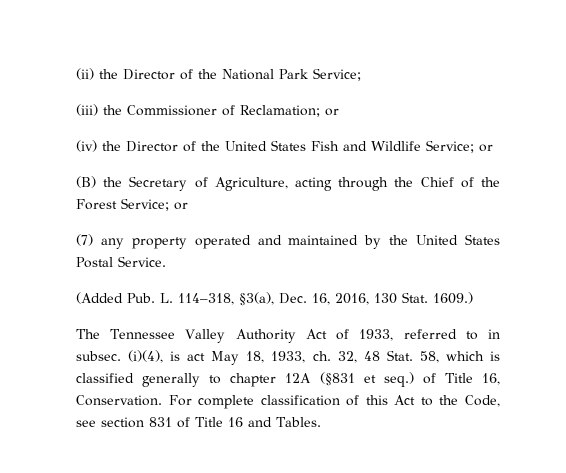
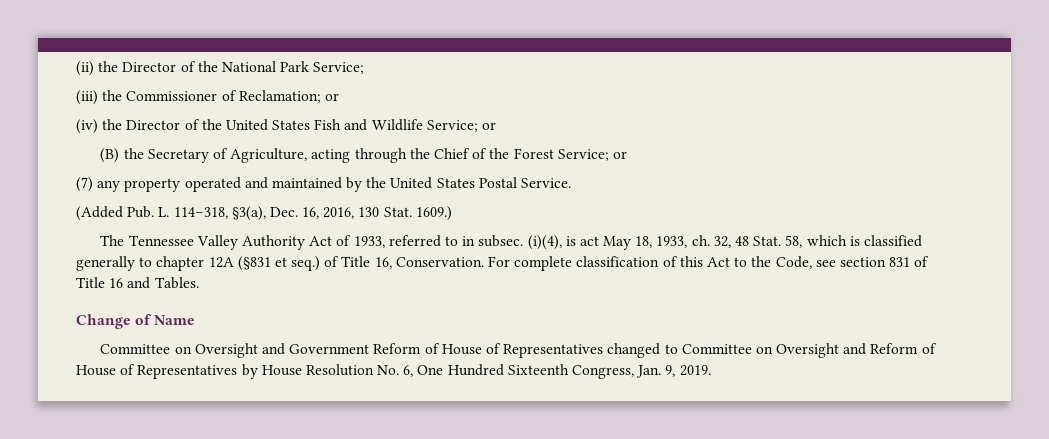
+ Change of Name
+ Committee on Oversight and Government Reform of House of Representatives changed to Committee on Oversight and Reform of House of Representatives by House Resolution No. 6, One Hundred Sixteenth Congress, Jan. 9, 2019.

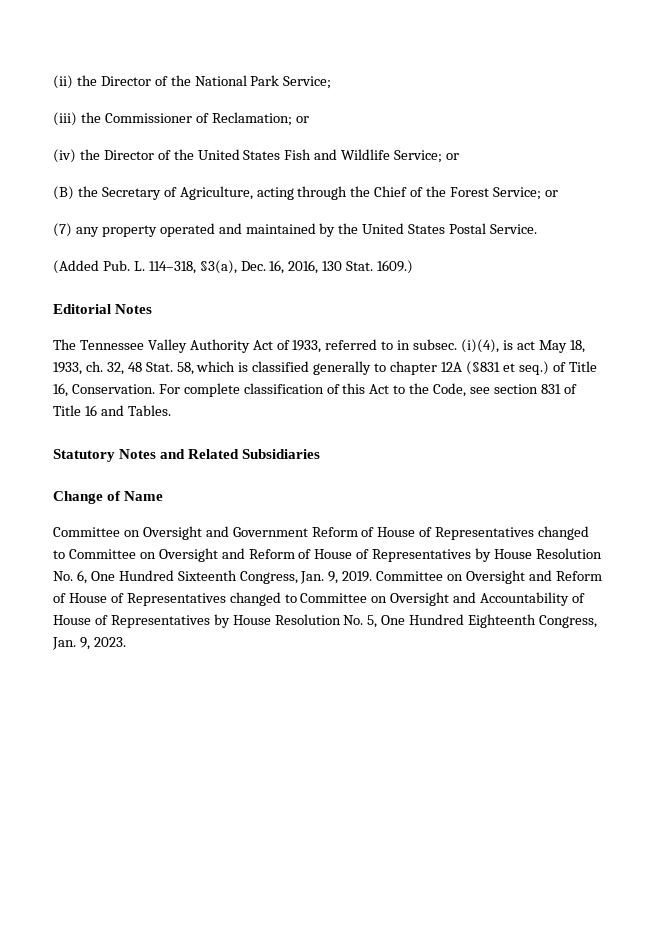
+ Editorial Notes
+ Statutory Notes and Related Subsidiaries
+ Committee on Oversight and Reform of House of Representatives changed to Committee on Oversight and Accountability of House of Representatives by House Resolution No. 5, One Hundred Eighteenth Congress, Jan. 9, 2023.

